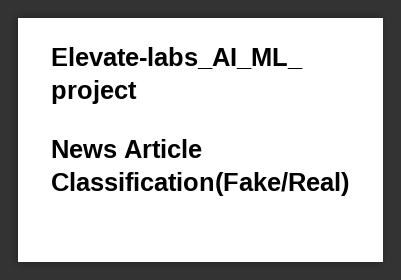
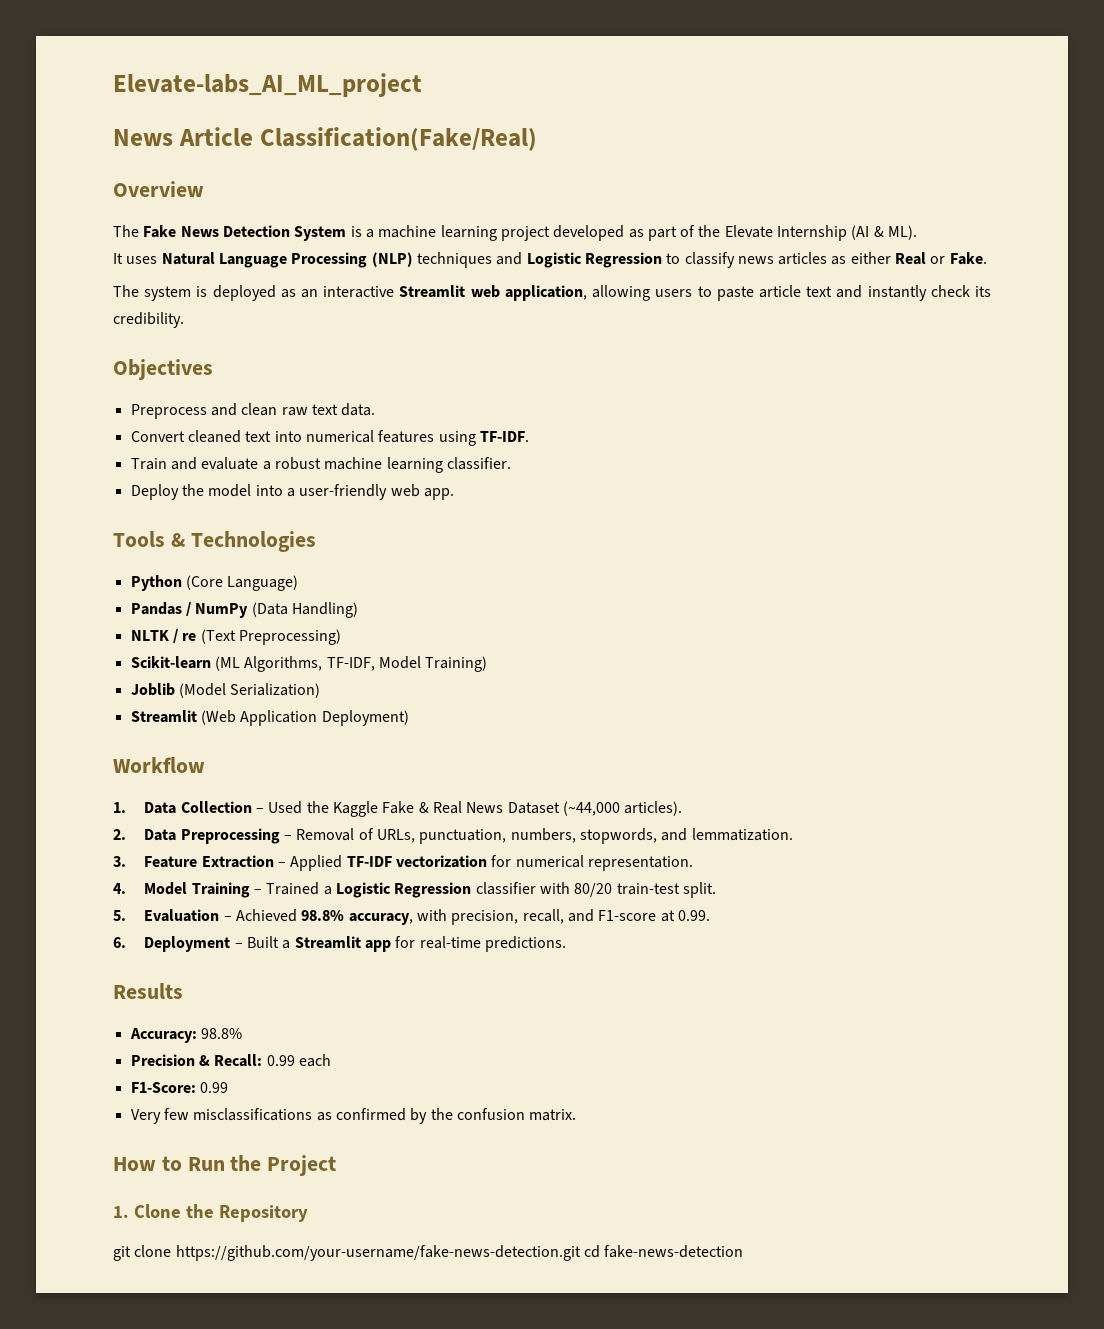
+ Overview
+ The Fake News Detection System is a machine learning project developed as part of the Elevate Internship (AI & ML).
+ It uses Natural Language Processing (NLP) techniques and Logistic Regression to classify news articles as either Real or Fake.
+ The system is deployed as an interactive Streamlit web application, allowing users to paste article text and instantly check its credibility.
+ Objectives
+ Preprocess and clean raw text data.
+ Convert cleaned text into numerical features using TF-IDF.
+ Train and evaluate a robust machine learning classifier.
+ Deploy the model into a user-friendly web app.
+ Tools & Technologies
+ Python (Core Language)
+ Pandas / NumPy (Data Handling)
+ NLTK / re (Text Preprocessing)
+ Scikit-learn (ML Algorithms, TF-IDF, Model Training)
+ Joblib (Model Serialization)
+ Streamlit (Web Application Deployment)
+ Workflow
+ 1. Data Collection – Used the Kaggle Fake & Real News Dataset (~44,000 articles).
+ 2. Data Preprocessing – Removal of URLs, punctuation, numbers, stopwords, and lemmatization.
+ 3. Feature Extraction – Applied TF-IDF vectorization for numerical representation.
+ 4. Model Training – Trained a Logistic Regression classifier with 80/20 train-test split.
+ 5. Evaluation – Achieved 98.8% accuracy, with precision, recall, and F1-score at 0.99.
+ 6. Deployment – Built a Streamlit app for real-time predictions.
+ Results
+ Accuracy: 98.8%
+ Precision & Recall: 0.99 each
+ F1-Score: 0.99
+ Very few misclassifications as confirmed by the confusion matrix.
+ How to Run the Project
+ 1. Clone the Repository
+ git clone https://github.com/your-username/fake-news-detection.git cd fake-news-detection

